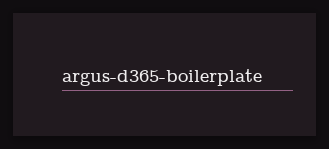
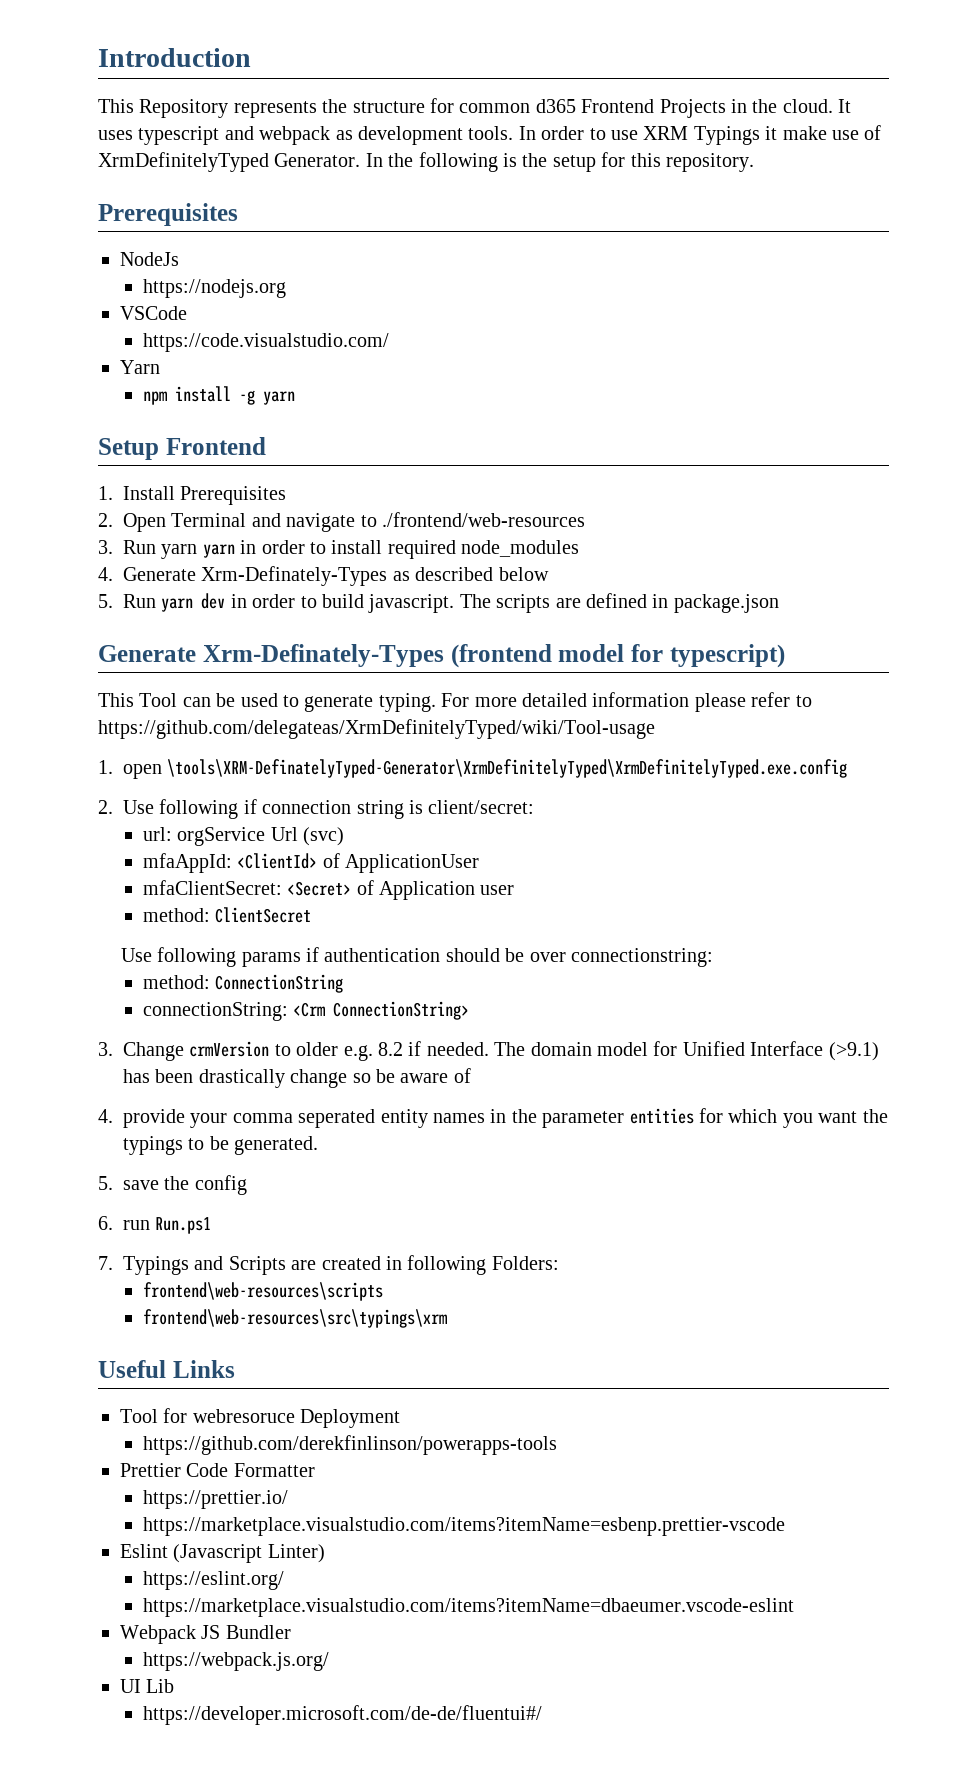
- argus-d365-boilerplate
+ Introduction
+ This Repository represents the structure for common d365 Frontend Projects in the cloud. It uses typescript and webpack as development tools. In order to use XRM Typings it make use of XrmDefinitelyTyped Generator. In the following is the setup for this repository.
+ Prerequisites
+ NodeJs
+ https://nodejs.org
+ VSCode
+ https://code.visualstudio.com/
+ Yarn
+ npm install -g yarn
+ Setup Frontend
+ 1. Install Prerequisites
+ 2. Open Terminal and navigate to ./frontend/web-resources
+ 3. Run yarn yarn in order to install required node_modules
+ 4. Generate Xrm-Definately-Types as described below
+ 5. Run yarn dev in order to build javascript. The scripts are defined in package.json
+ Generate Xrm-Definately-Types (frontend model for typescript)
+ This Tool can be used to generate typing. For more detailed information please refer to https://github.com/delegateas/XrmDefinitelyTyped/wiki/Tool-usage
+ 1. open \tools\XRM-DefinatelyTyped-Generator\XrmDefinitelyTyped\XrmDefinitelyTyped.exe.config
+ 2. Use following if connection string is client/secret:
+ url: orgService Url (svc)
+ mfaAppId: <ClientId> of ApplicationUser
+ mfaClientSecret: <Secret> of Application user
+ method: ClientSecret
+ Use following params if authentication should be over connectionstring:
+ method: ConnectionString
+ connectionString: <Crm ConnectionString>
+ 3. Change crmVersion to older e.g. 8.2 if needed. The domain model for Unified Interface (>9.1) has been drastically change so be aware of
+ 4. provide your comma seperated entity names in the parameter entities for which you want the typings to be generated.
+ 5. save the config
+ 6. run Run.ps1
+ 7. Typings and Scripts are created in following Folders:
+ frontend\web-resources\scripts
+ frontend\web-resources\src\typings\xrm
+ Useful Links
+ Tool for webresoruce Deployment
+ https://github.com/derekfinlinson/powerapps-tools
+ Prettier Code Formatter
+ https://prettier.io/
+ https://marketplace.visualstudio.com/items?itemName=esbenp.prettier-vscode
+ Eslint (Javascript Linter)
+ https://eslint.org/
+ https://marketplace.visualstudio.com/items?itemName=dbaeumer.vscode-eslint
+ Webpack JS Bundler
+ https://webpack.js.org/
+ UI Lib
+ https://developer.microsoft.com/de-de/fluentui#/

